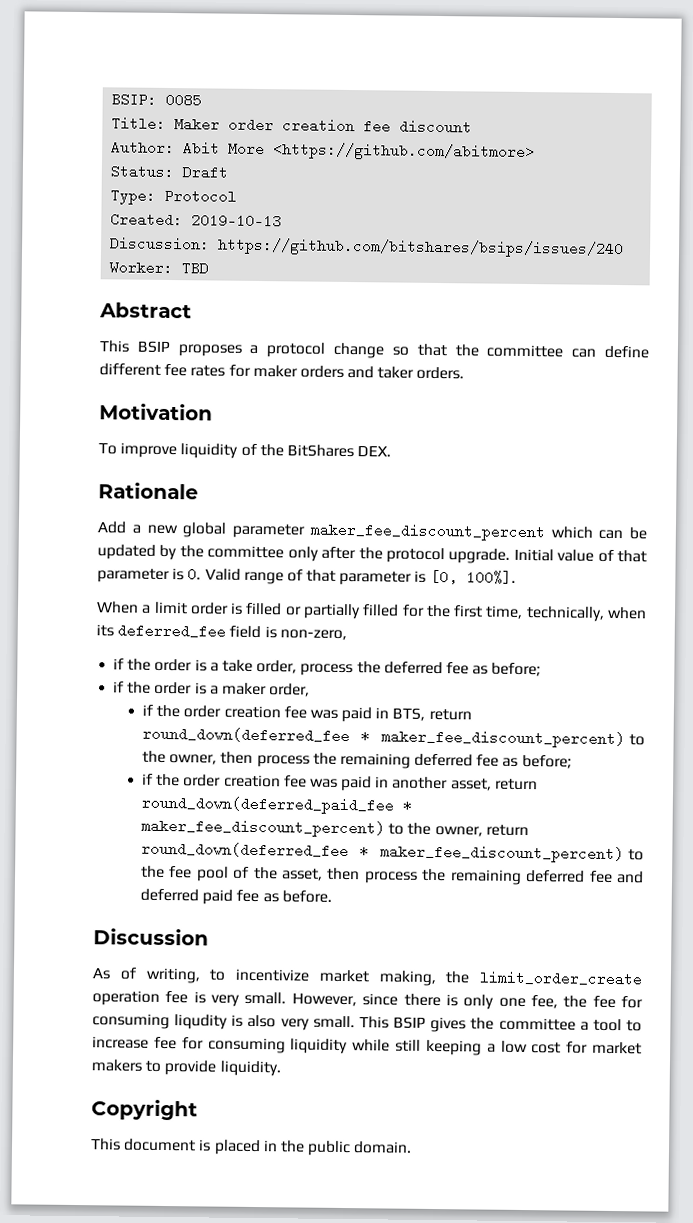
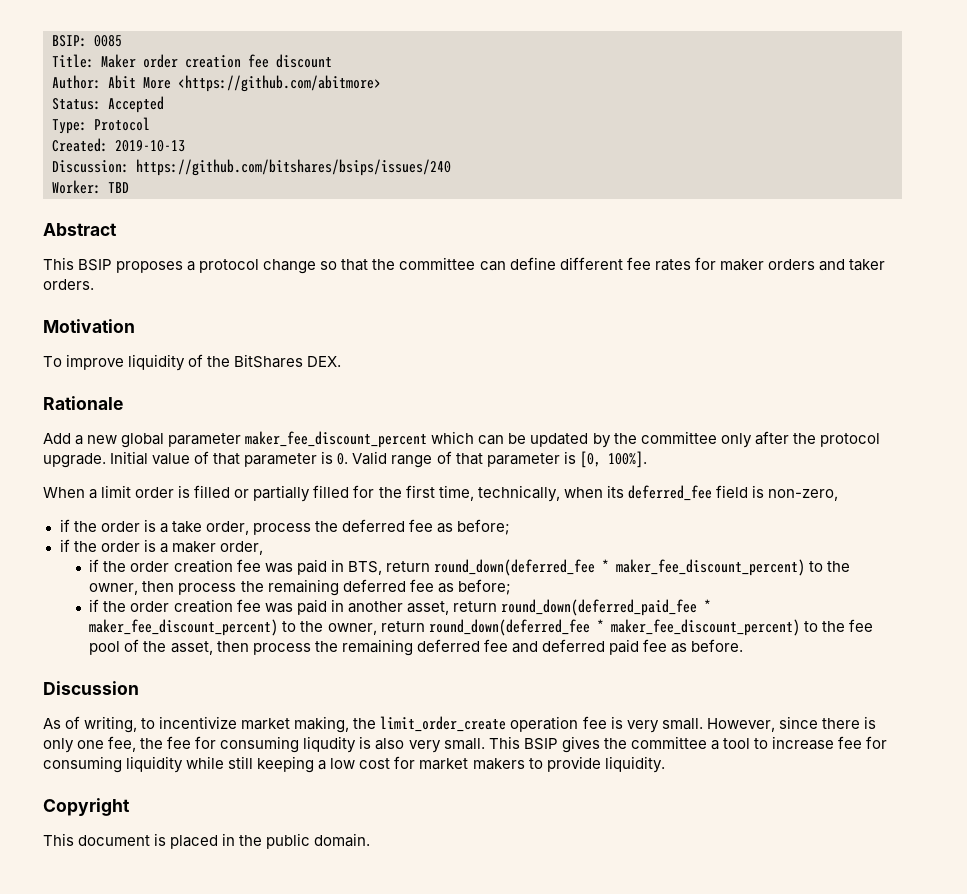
- Status: Draft
+ Status: Accepted

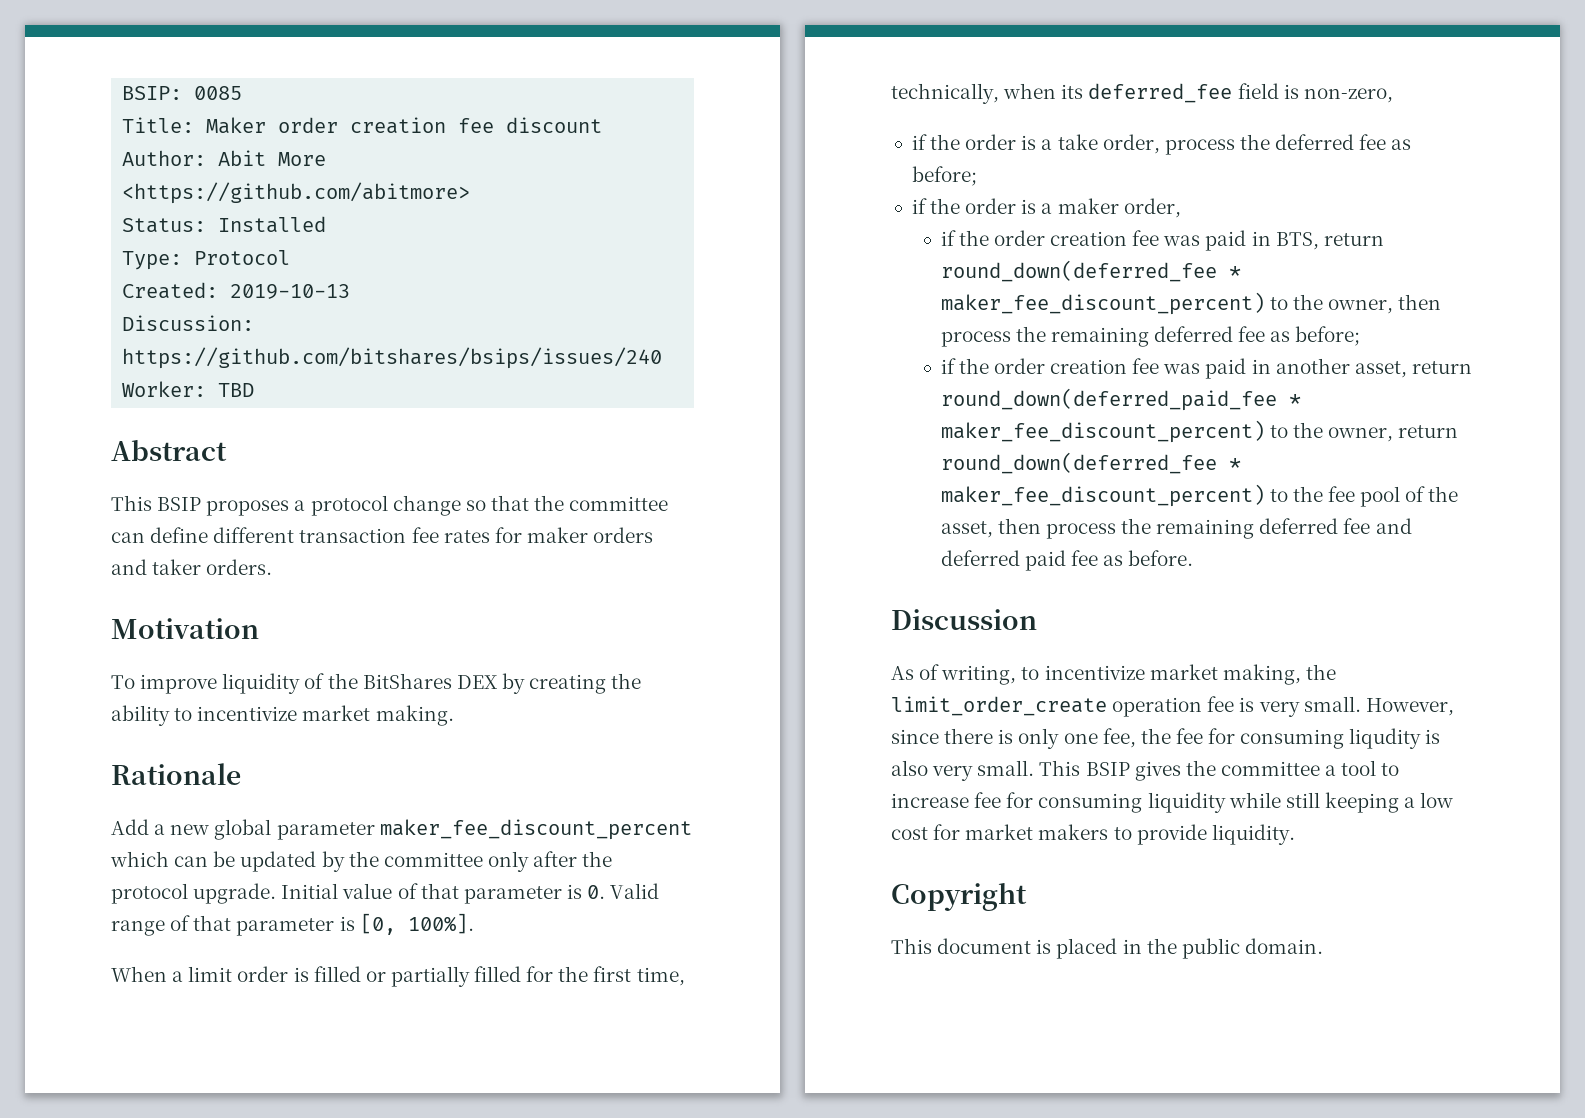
- Status: Accepted
+ Status: Installed
- This BSIP proposes a protocol change so that the committee can define different fee rates for maker orders and taker orders.
+ This BSIP proposes a protocol change so that the committee can define different transaction fee rates for maker orders and taker orders.
- To improve liquidity of the BitShares DEX.
+ To improve liquidity of the BitShares DEX by creating the ability to incentivize market making.

